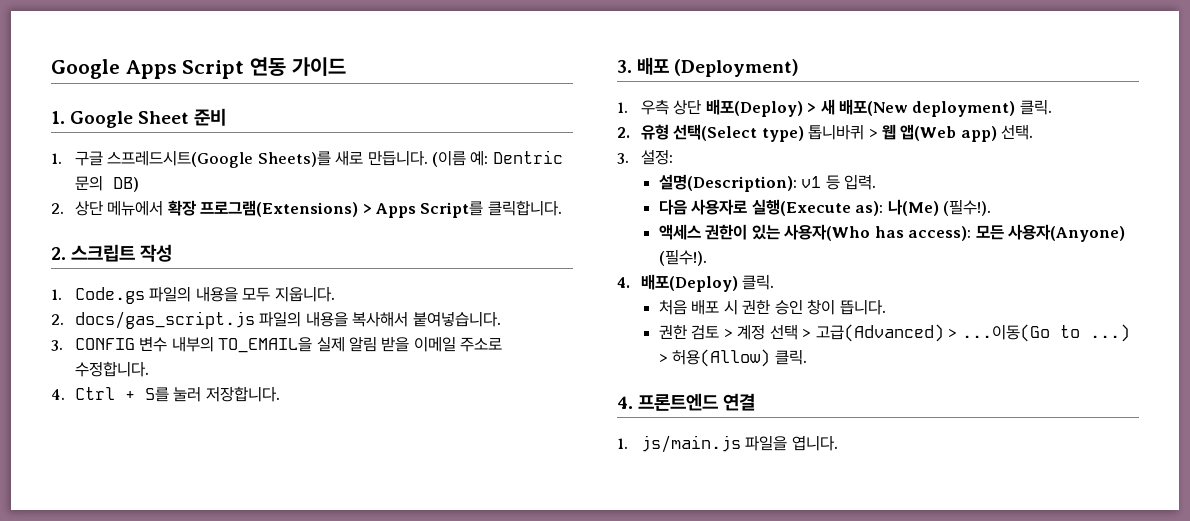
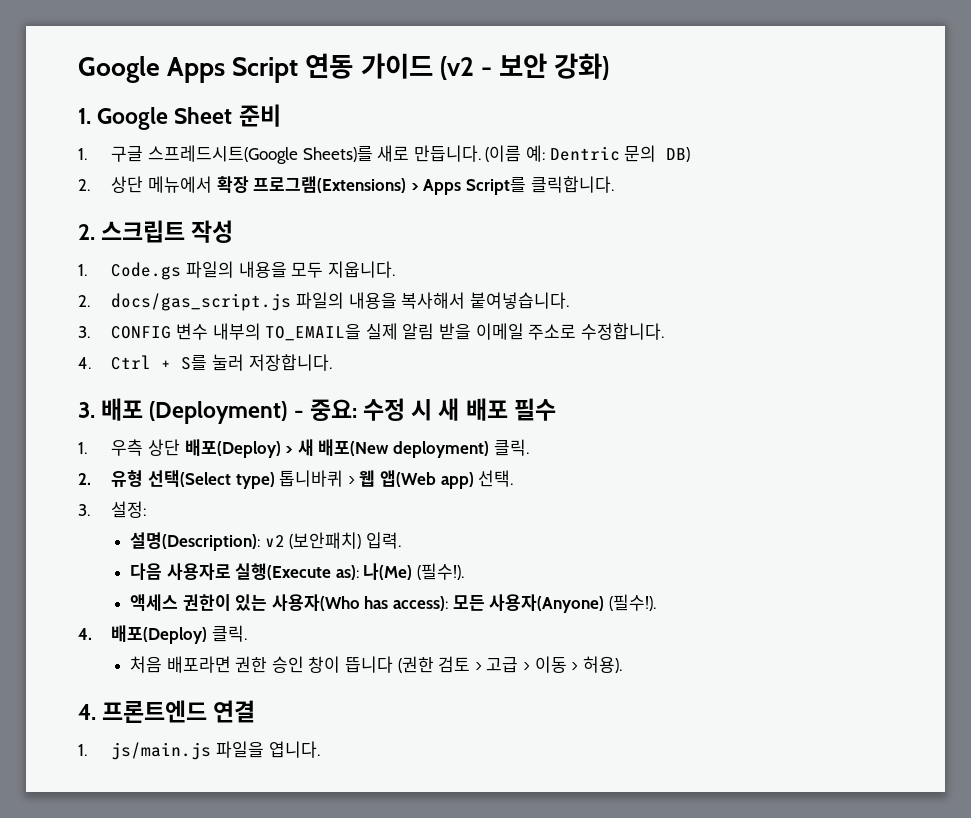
- Google Apps Script 연동 가이드
+ Google Apps Script 연동 가이드 (v2 - 보안 강화)
- 3. 배포 (Deployment)
+ 3. 배포 (Deployment) - 중요: 수정 시 새 배포 필수
- 설명(Description): v1 등 입력.
+ 설명(Description): v2 (보안패치) 입력.
- 처음 배포 시 권한 승인 창이 뜹니다.
- 권한 검토 > 계정 선택 > 고급(Advanced) > ...이동(Go to ...) > 허용(Allow) 클릭.
+ 처음 배포라면 권한 승인 창이 뜹니다 (권한 검토 > 고급 > 이동 > 허용).

